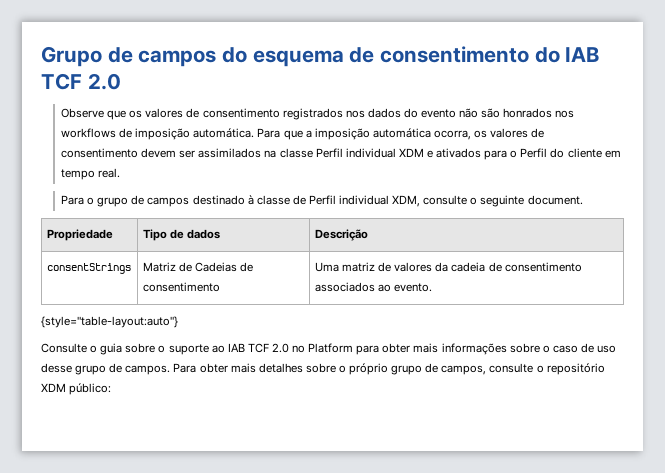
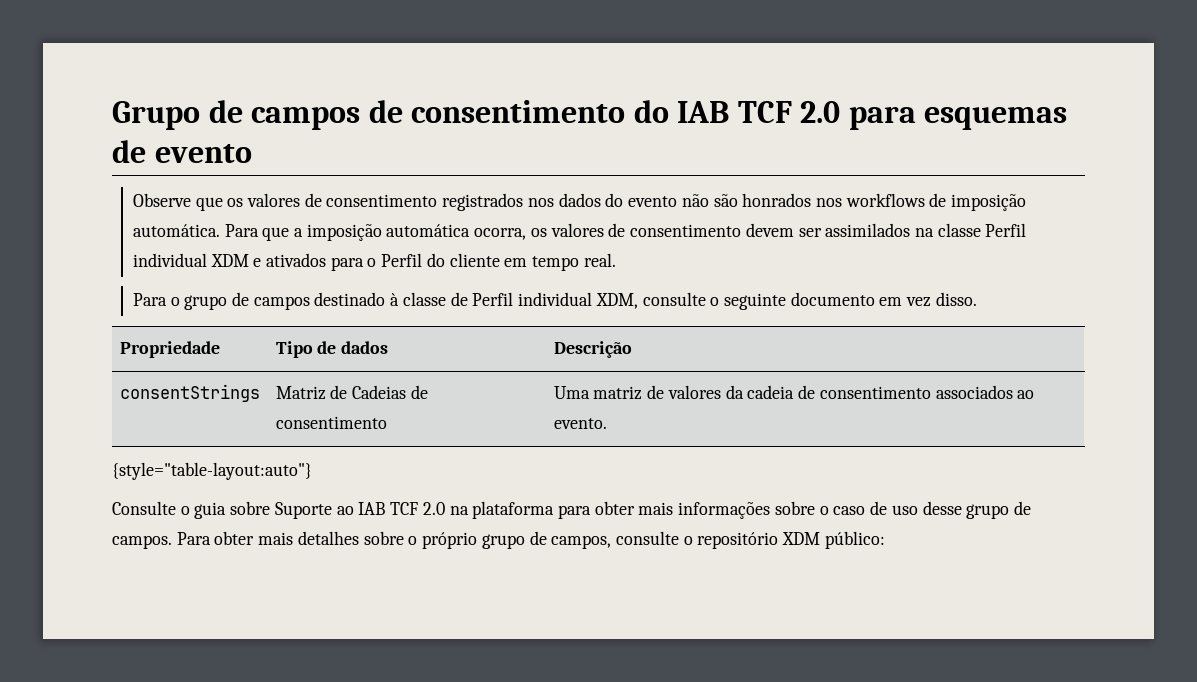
- Grupo de campos do esquema de consentimento do IAB TCF 2.0
+ Grupo de campos de consentimento do IAB TCF 2.0 para esquemas de evento
- Para o grupo de campos destinado à classe de Perfil individual XDM, consulte o seguinte document.
+ Para o grupo de campos destinado à classe de Perfil individual XDM, consulte o seguinte documento em vez disso.
- Consulte o guia sobre o suporte ao IAB TCF 2.0 no Platform para obter mais informações sobre o caso de uso desse grupo de campos.
+ Consulte o guia sobre Suporte ao IAB TCF 2.0 na plataforma para obter mais informações sobre o caso de uso desse grupo de campos.

